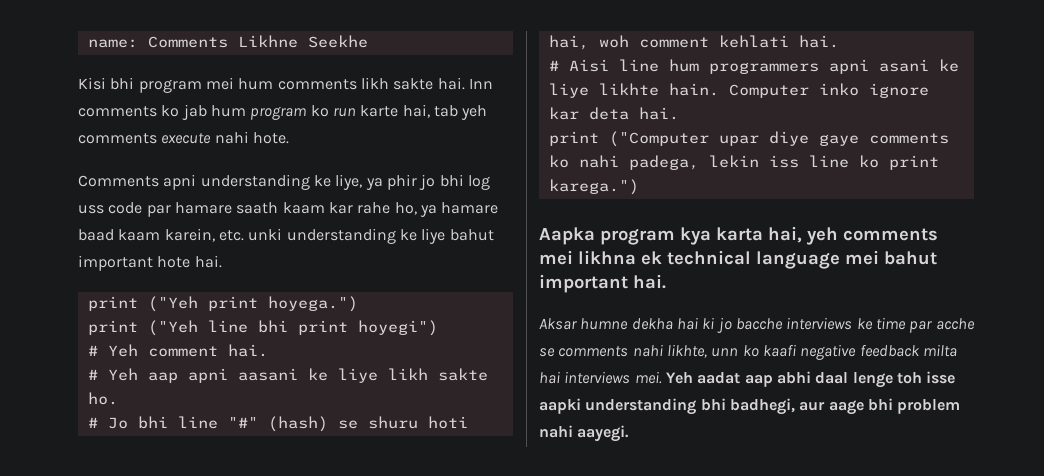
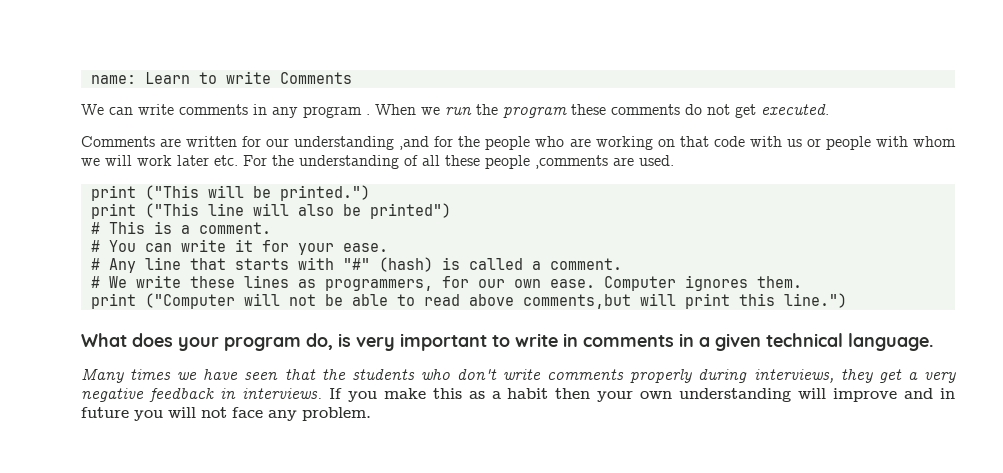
- name: Comments Likhne Seekhe
- Kisi bhi program mei hum comments likh sakte hai. Inn comments ko jab hum program ko run karte hai, tab yeh comments execute nahi hote.
- Comments apni understanding ke liye, ya phir jo bhi log uss code par hamare saath kaam kar rahe ho, ya hamare baad kaam karein, etc. unki understanding ke liye bahut important hote hai.
- print ("Yeh print hoyega.")
- print ("Yeh line bhi print hoyegi")
- # Yeh comment hai.
- # Yeh aap apni aasani ke liye likh sakte ho.
- # Jo bhi line "#" (hash) se shuru hoti hai, woh comment kehlati hai.
- # Aisi line hum programmers apni asani ke liye likhte hain. Computer inko ignore kar deta hai.
- print ("Computer upar diye gaye comments ko nahi padega, lekin iss line ko print karega.")
- Aapka program kya karta hai, yeh comments mei likhna ek technical language mei bahut important hai.
- Aksar humne dekha hai ki jo bacche interviews ke time par acche se comments nahi likhte, unn ko kaafi negative feedback milta hai interviews mei. Yeh aadat aap abhi daal lenge toh isse aapki understanding bhi badhegi, aur aage bhi problem nahi aayegi.
+ name: Learn to write Comments
+ We can write comments in any program . When we run the program these comments do not get executed.
+ Comments are written for our understanding ,and for the people who are working on that code with us or people with whom we will work later etc. For the understanding of all these people ,comments are used.
+ print ("This will be printed.")
+ print ("This line will also be printed")
+ # This is a comment.
+ # You can write it for your ease.
+ # Any line that starts with "#" (hash) is called a comment.
+ # We write these lines as programmers, for our own ease. Computer ignores them.
+ print ("Computer will not be able to read above comments,but will print this line.")
+ What does your program do, is very important to write in comments in a given technical language.
+ Many times we have seen that the students who don't write comments properly during interviews, they get a very negative feedback in interviews. If you make this as a habit then your own understanding will improve and in future you will not face any problem.

